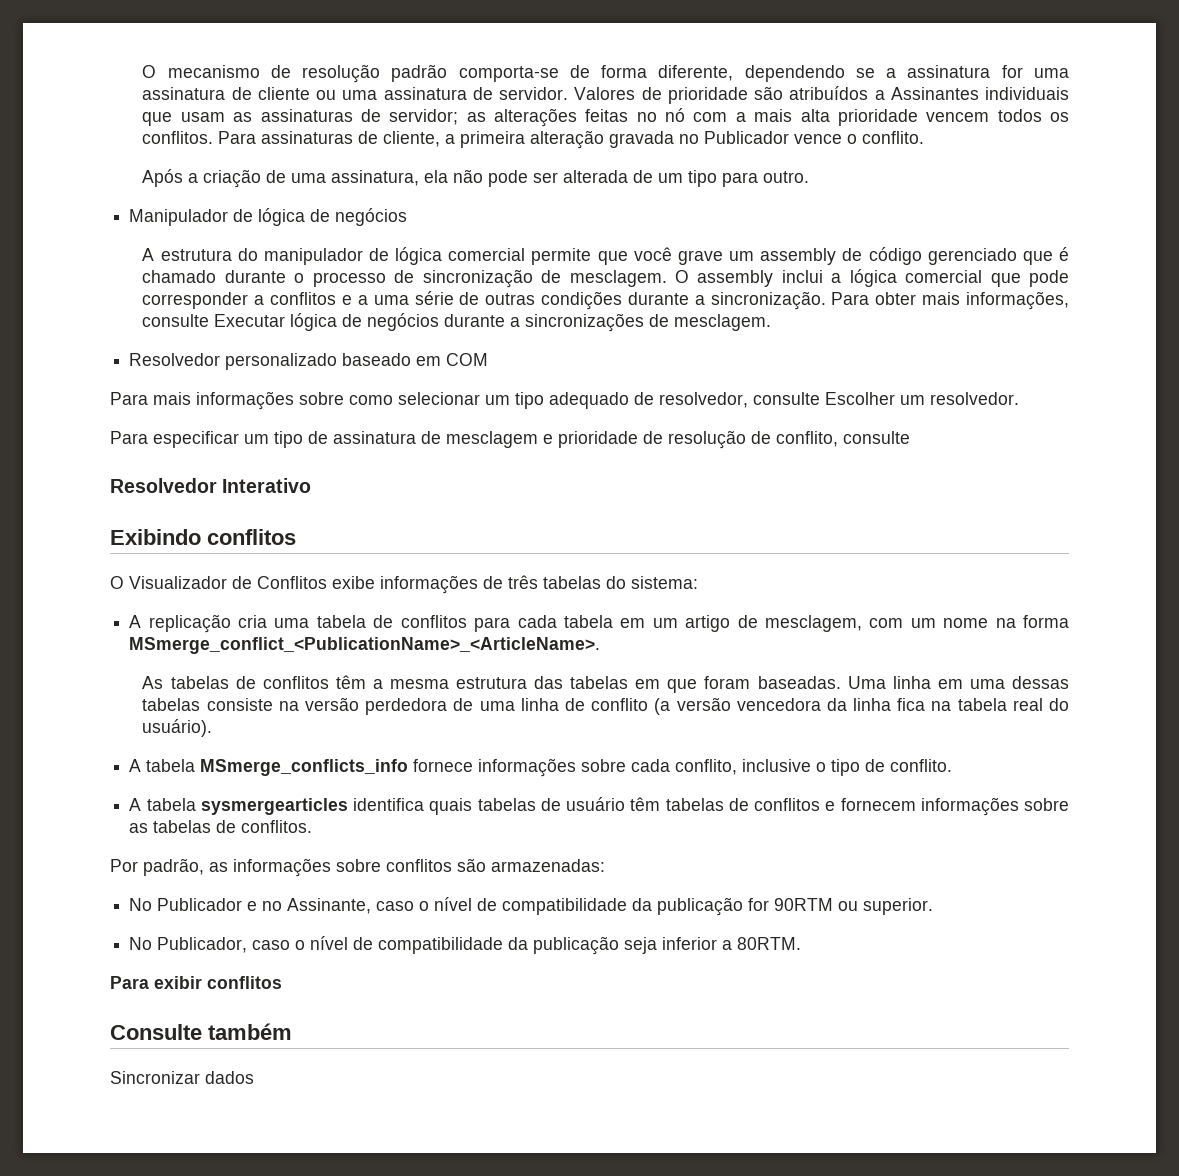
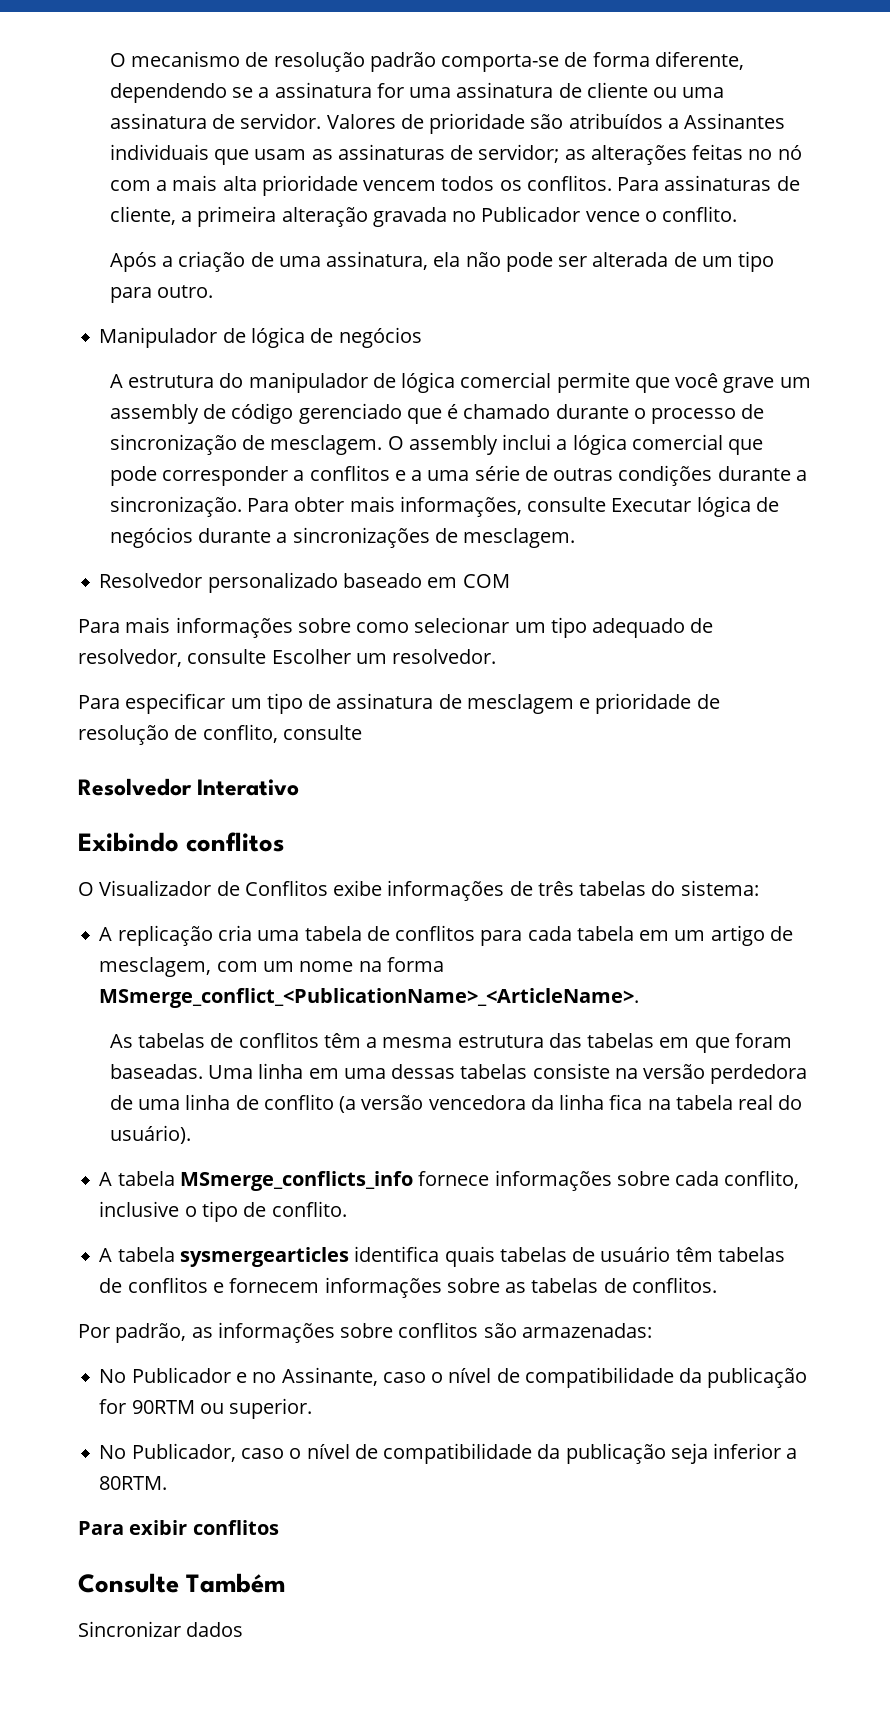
- Consulte também
+ Consulte Também

